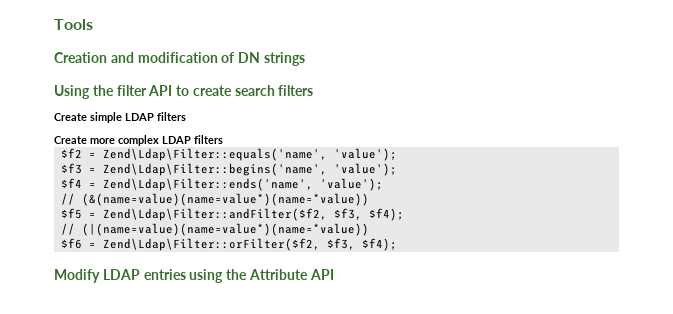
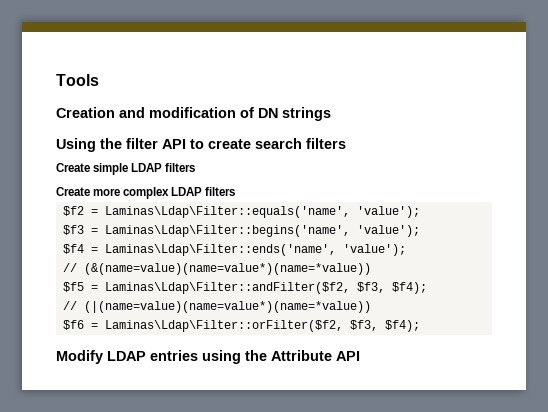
- $f2 = Zend\Ldap\Filter::equals('name', 'value');
+ $f2 = Laminas\Ldap\Filter::equals('name', 'value');
- $f3 = Zend\Ldap\Filter::begins('name', 'value');
+ $f3 = Laminas\Ldap\Filter::begins('name', 'value');
- $f4 = Zend\Ldap\Filter::ends('name', 'value');
+ $f4 = Laminas\Ldap\Filter::ends('name', 'value');
- $f5 = Zend\Ldap\Filter::andFilter($f2, $f3, $f4);
+ $f5 = Laminas\Ldap\Filter::andFilter($f2, $f3, $f4);
- $f6 = Zend\Ldap\Filter::orFilter($f2, $f3, $f4);
+ $f6 = Laminas\Ldap\Filter::orFilter($f2, $f3, $f4);

